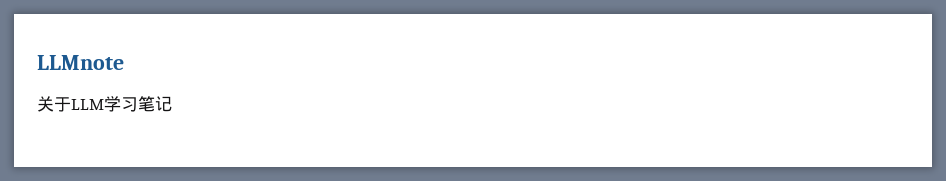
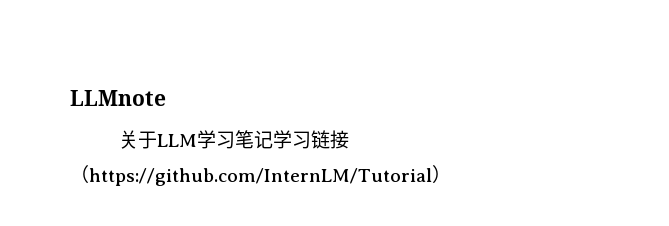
- 关于LLM学习笔记
+ 关于LLM学习笔记学习链接（https://github.com/InternLM/Tutorial）

